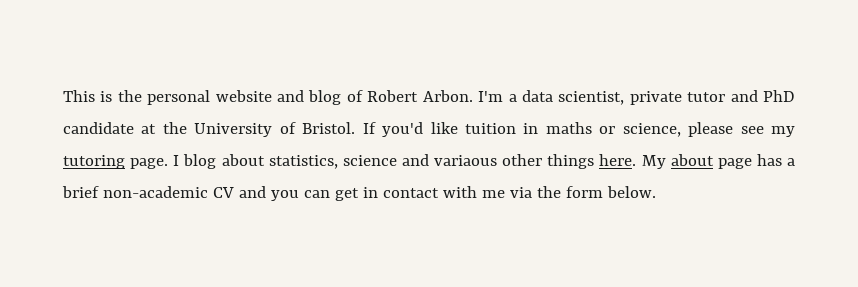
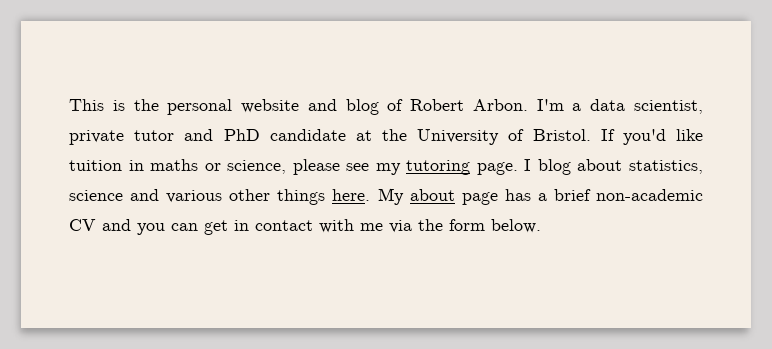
- I blog about statistics, science and variaous other things here.
+ I blog about statistics, science and various other things here.

